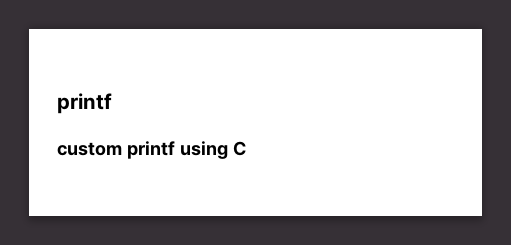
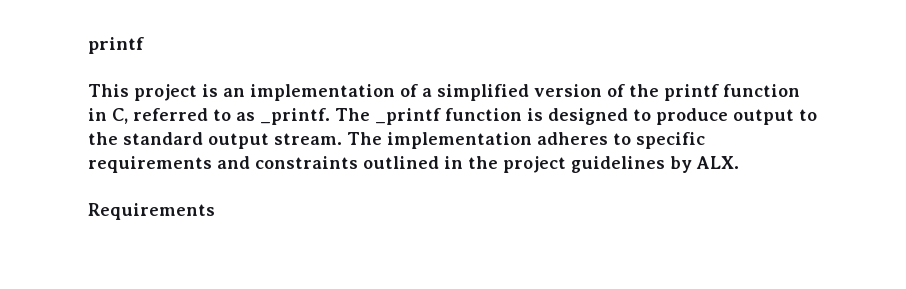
- custom printf using C
+ This project is an implementation of a simplified version of the printf function in C, referred to as _printf. The _printf function is designed to produce output to the standard output stream. The implementation adheres to specific requirements and constraints outlined in the project guidelines by ALX.
+ Requirements

